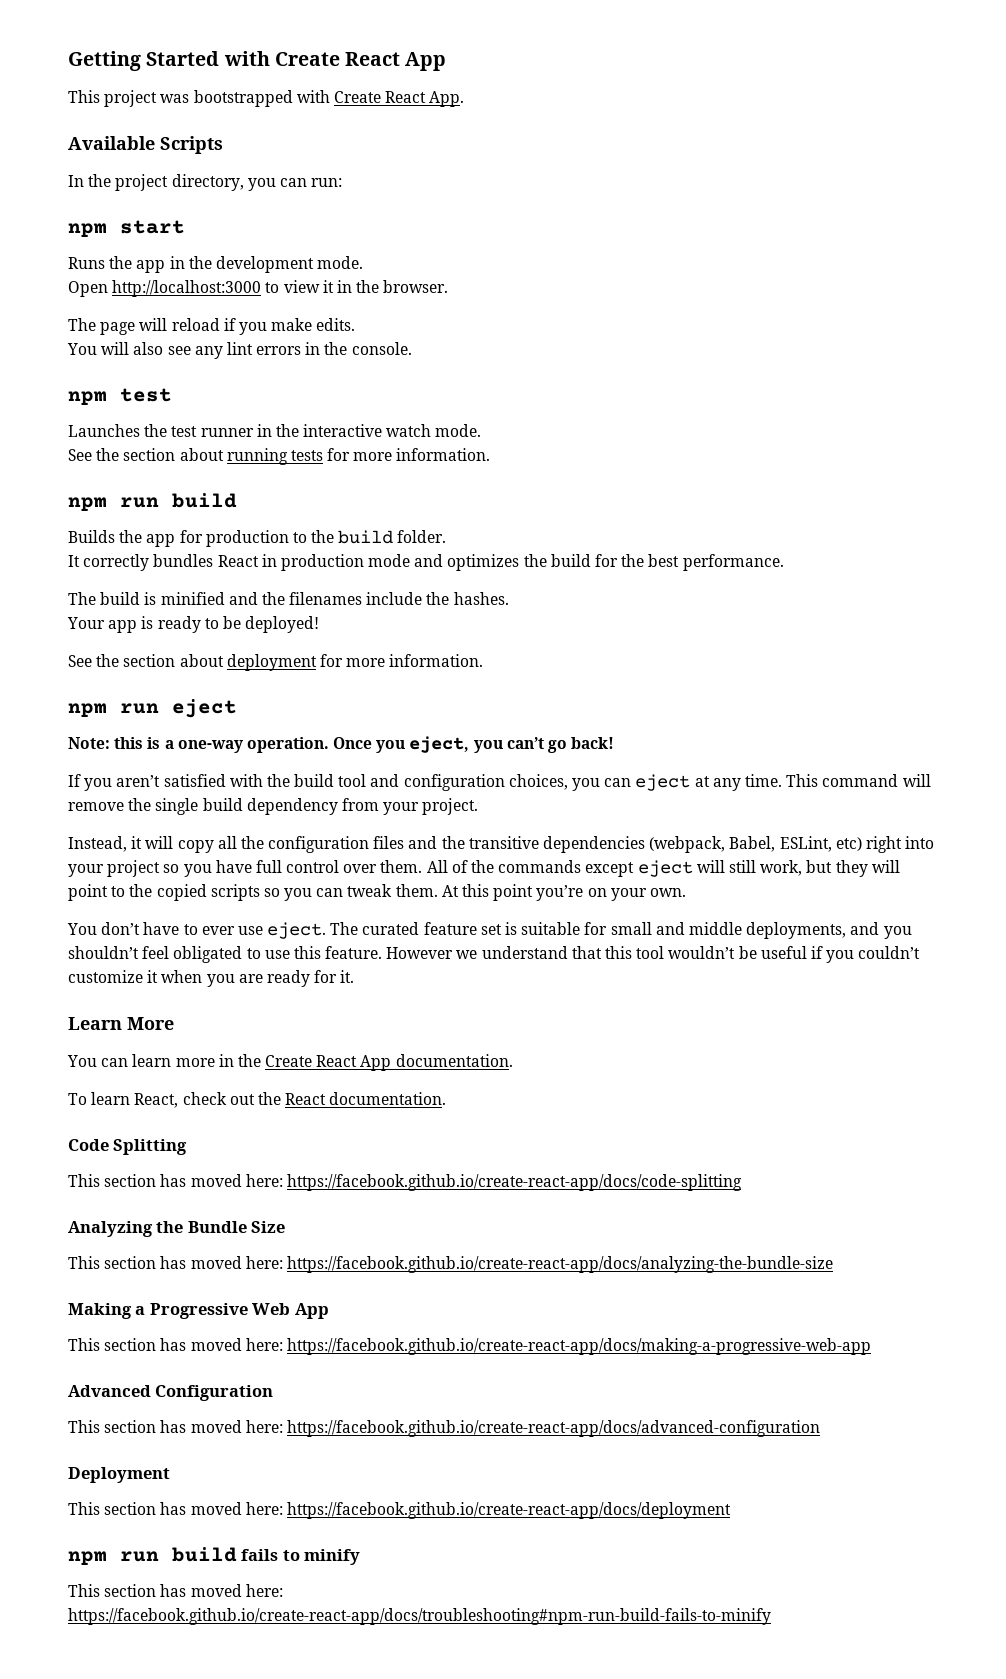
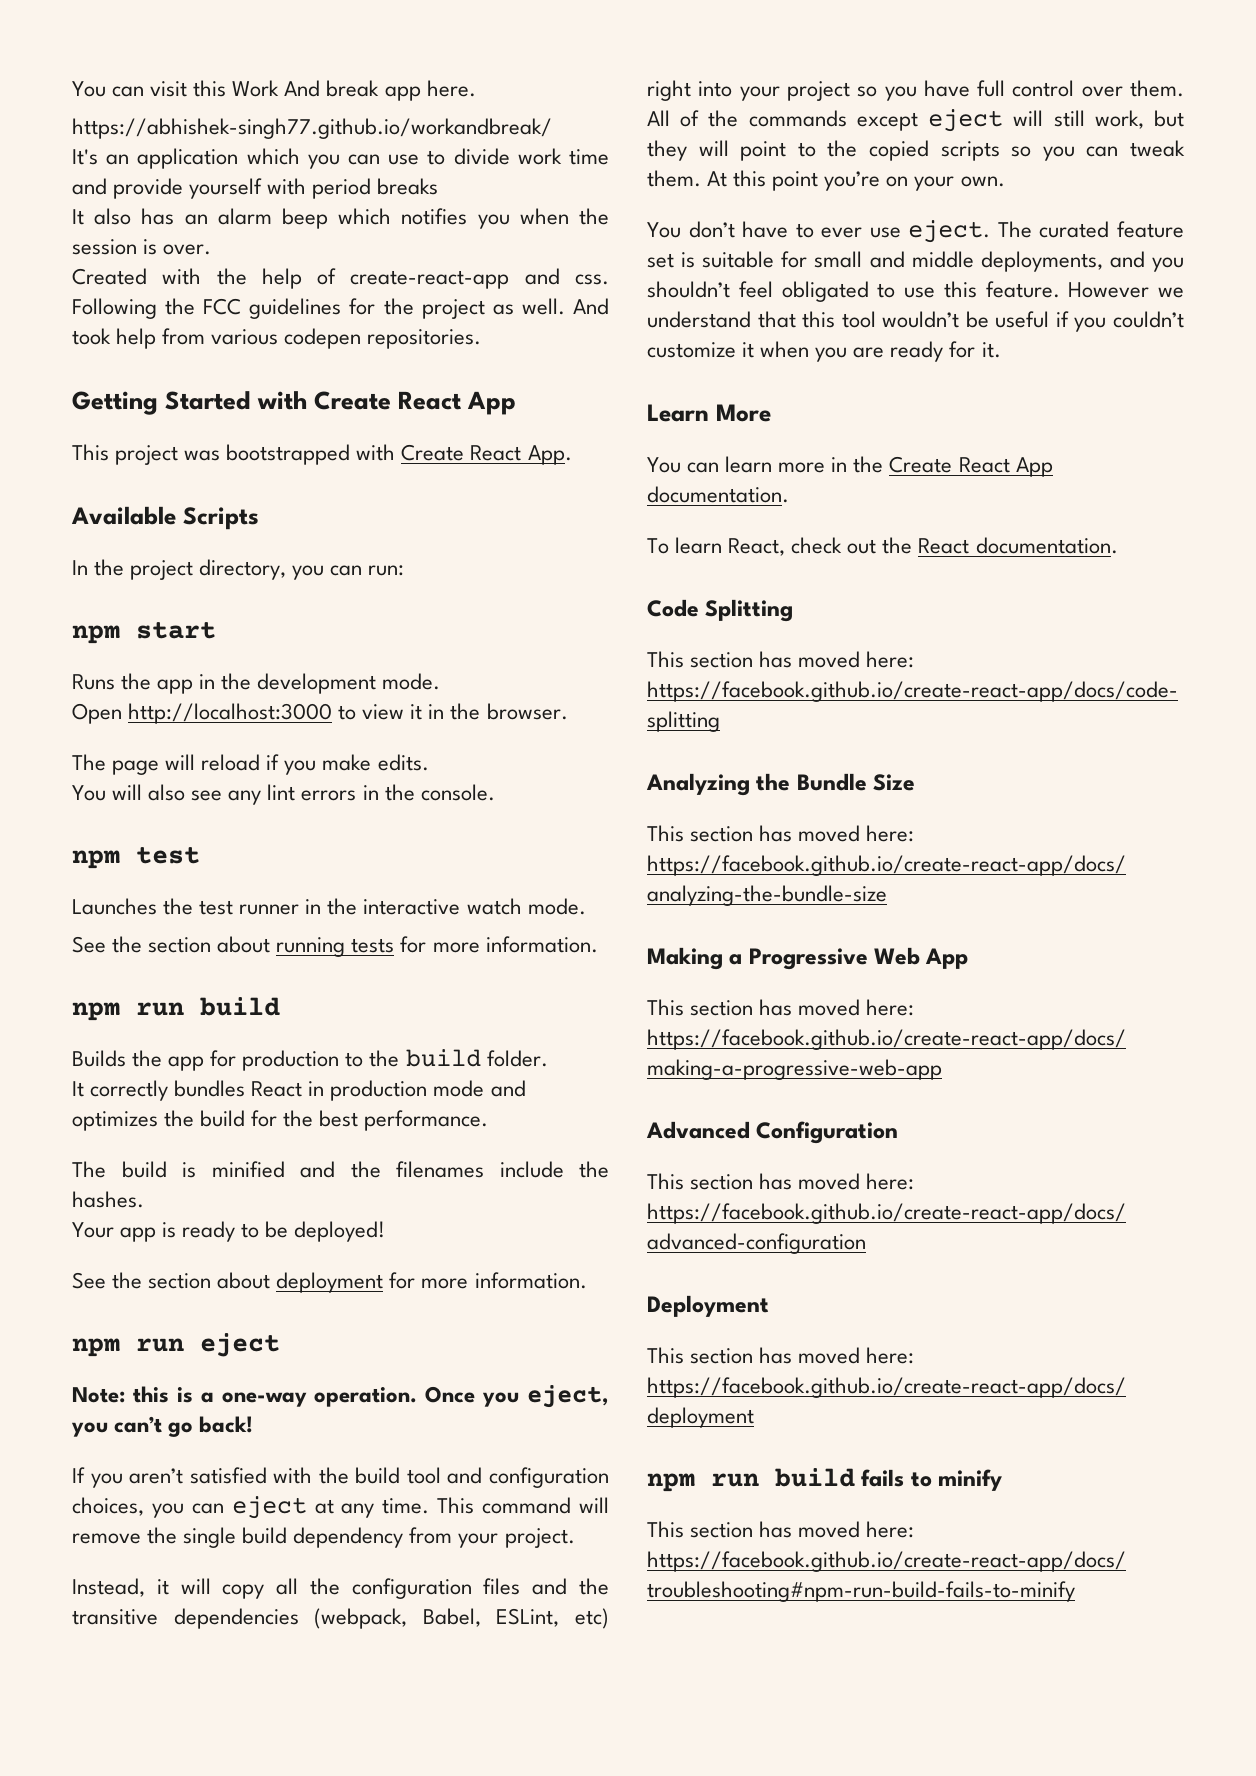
+ You can visit this Work And break app here.
+ https://abhishek-singh77.github.io/workandbreak/
+ It's an application which you can use to divide work time and provide yourself with period breaks
+ It also has an alarm beep which notifies you when the session is over.
+ Created with the help of create-react-app and css. Following the FCC guidelines for the project as well. And took help from various codepen repositories.

